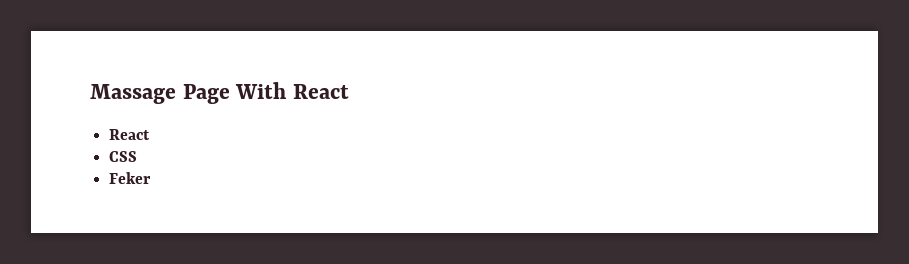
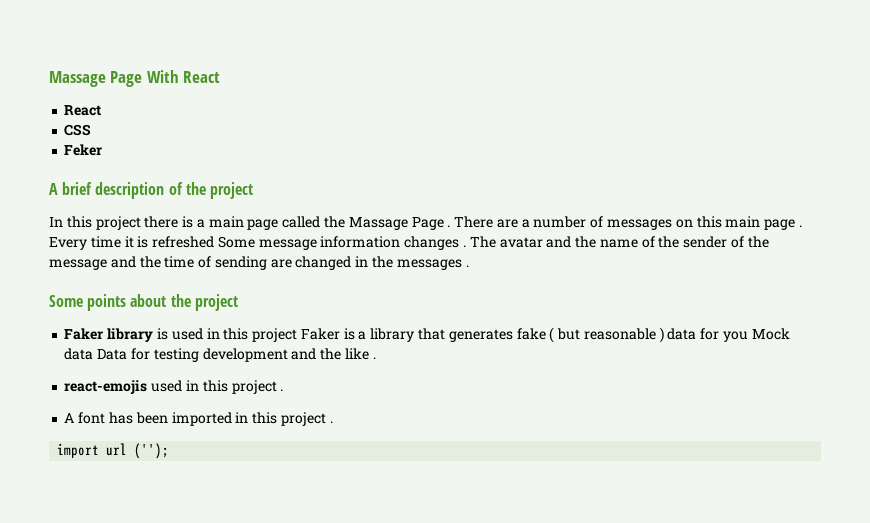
+ A brief description of the project
+ In this project there is a main page called the Massage Page . There are a number of messages on this main page . Every time it is refreshed Some message information changes . The avatar and the name of the sender of the message and the time of sending are changed in the messages .
+ Some points about the project
+ Faker library is used in this project Faker is a library that generates fake ( but reasonable ) data for you Mock data Data for testing development and the like .
+ react-emojis used in this project .
+ A font has been imported in this project .
+ import url ('');

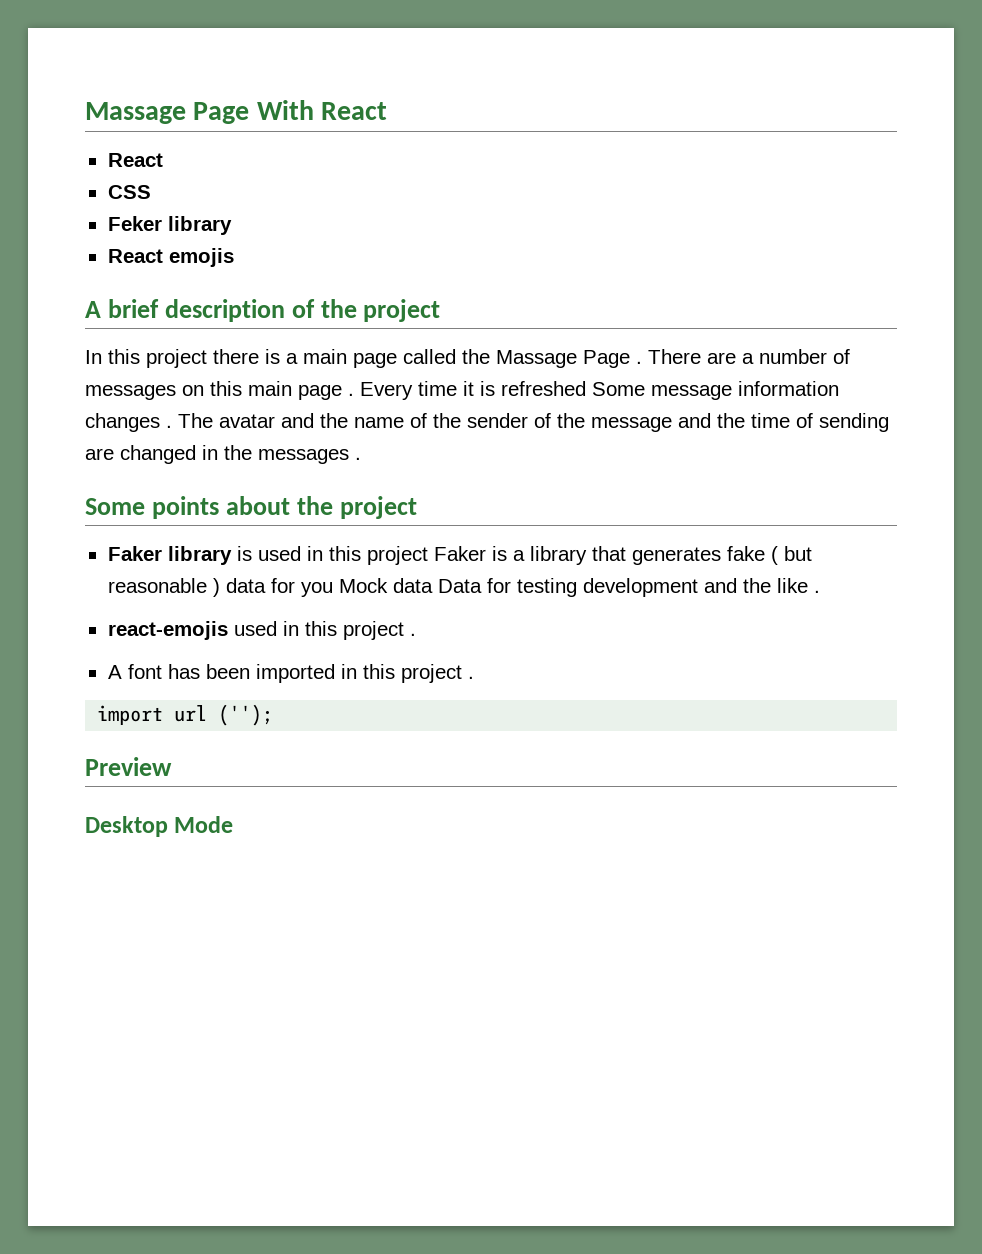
- Feker
+ Feker library
+ React emojis
+ Preview
+ Desktop Mode

